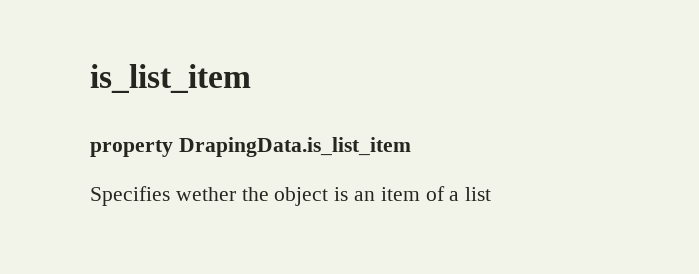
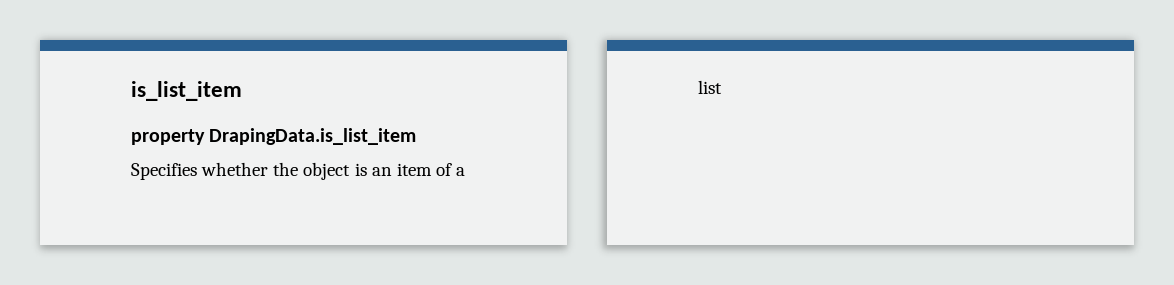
- Specifies wether the object is an item of a list
+ Specifies whether the object is an item of a list

